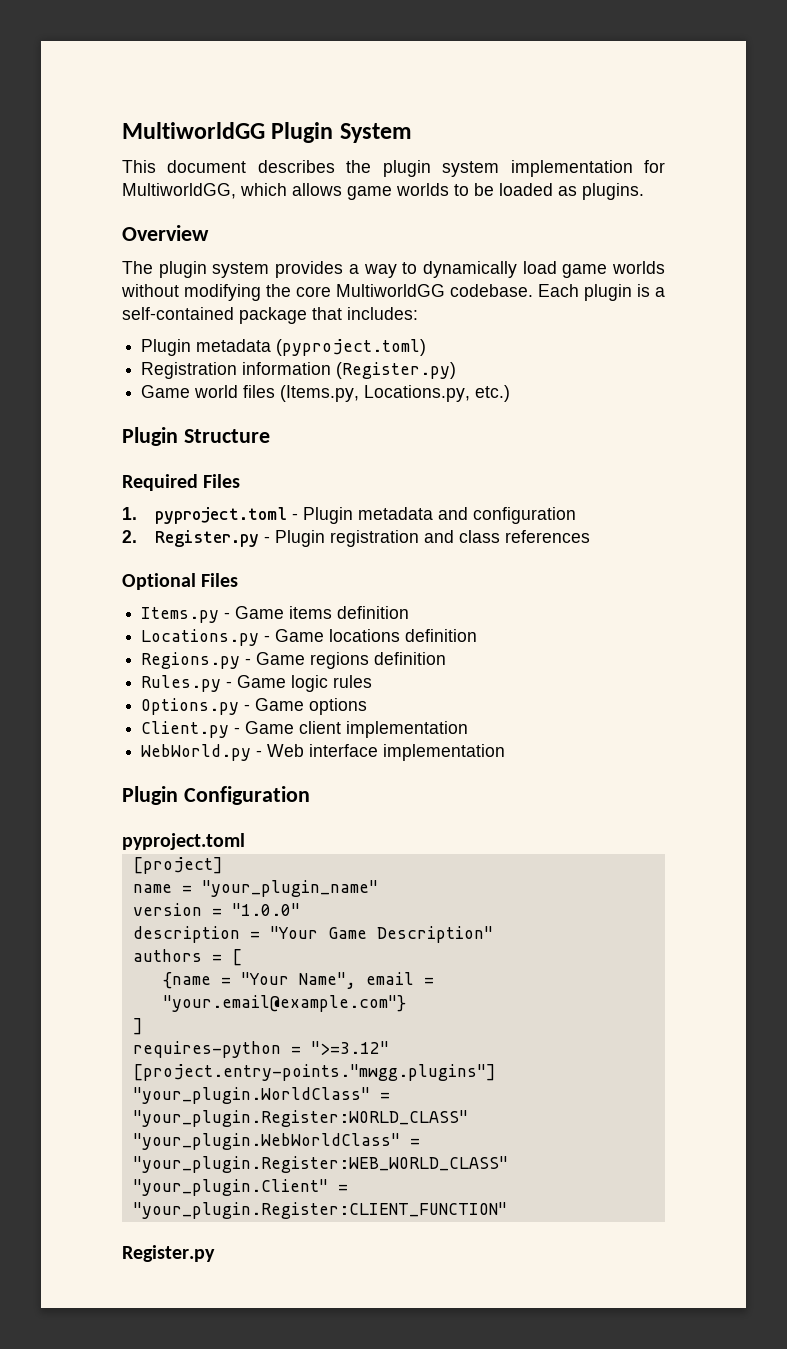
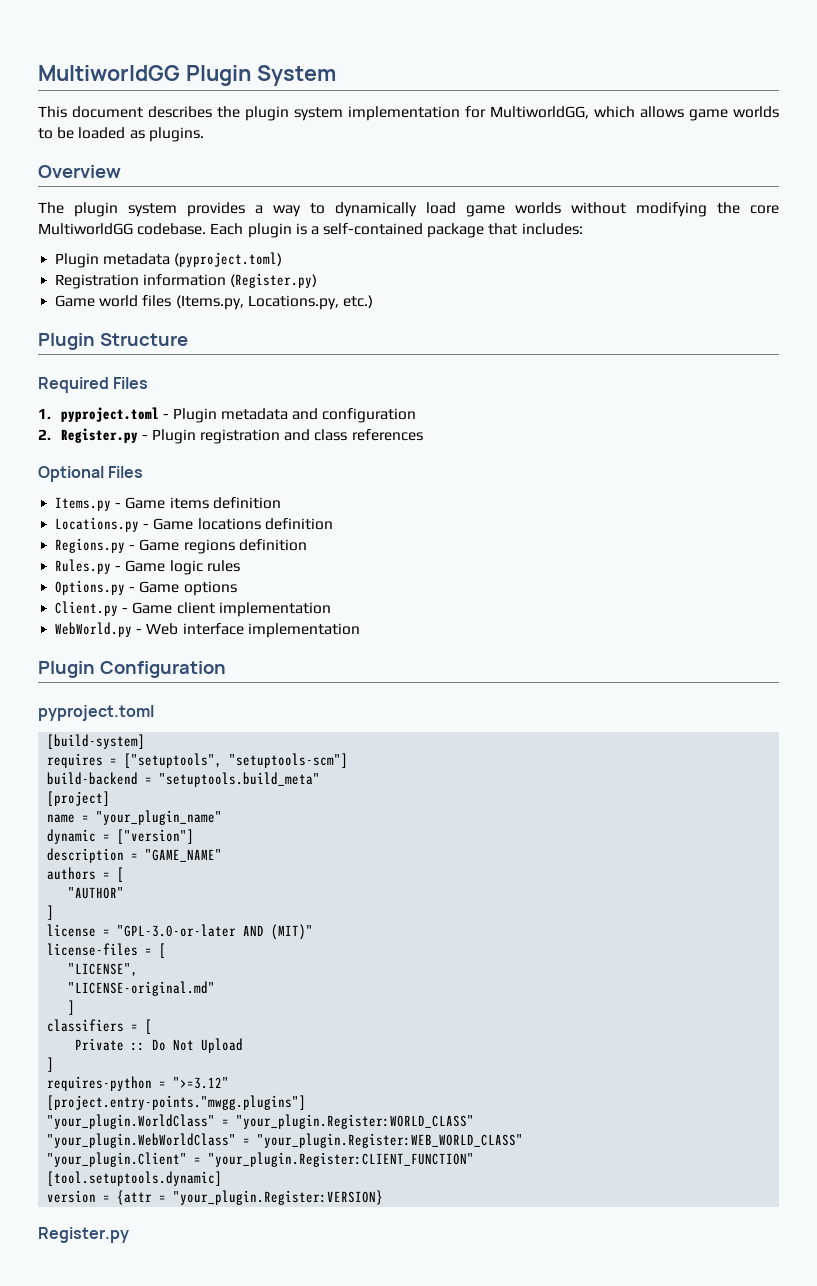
+ [build-system]
+ requires = ["setuptools", "setuptools-scm"]
+ build-backend = "setuptools.build_meta"
- version = "1.0.0"
+ dynamic = ["version"]
- description = "Your Game Description"
+ description = "GAME_NAME"
- {name = "Your Name", email = "your.email@example.com"}
+ "AUTHOR"
+ ]
+ license = "GPL-3.0-or-later AND (MIT)"
+ license-files = [
+ "LICENSE",
+ "LICENSE-original.md"
+ ]
+ classifiers = [
+ Private :: Do Not Upload
+ [tool.setuptools.dynamic]
+ version = {attr = "your_plugin.Register:VERSION}

